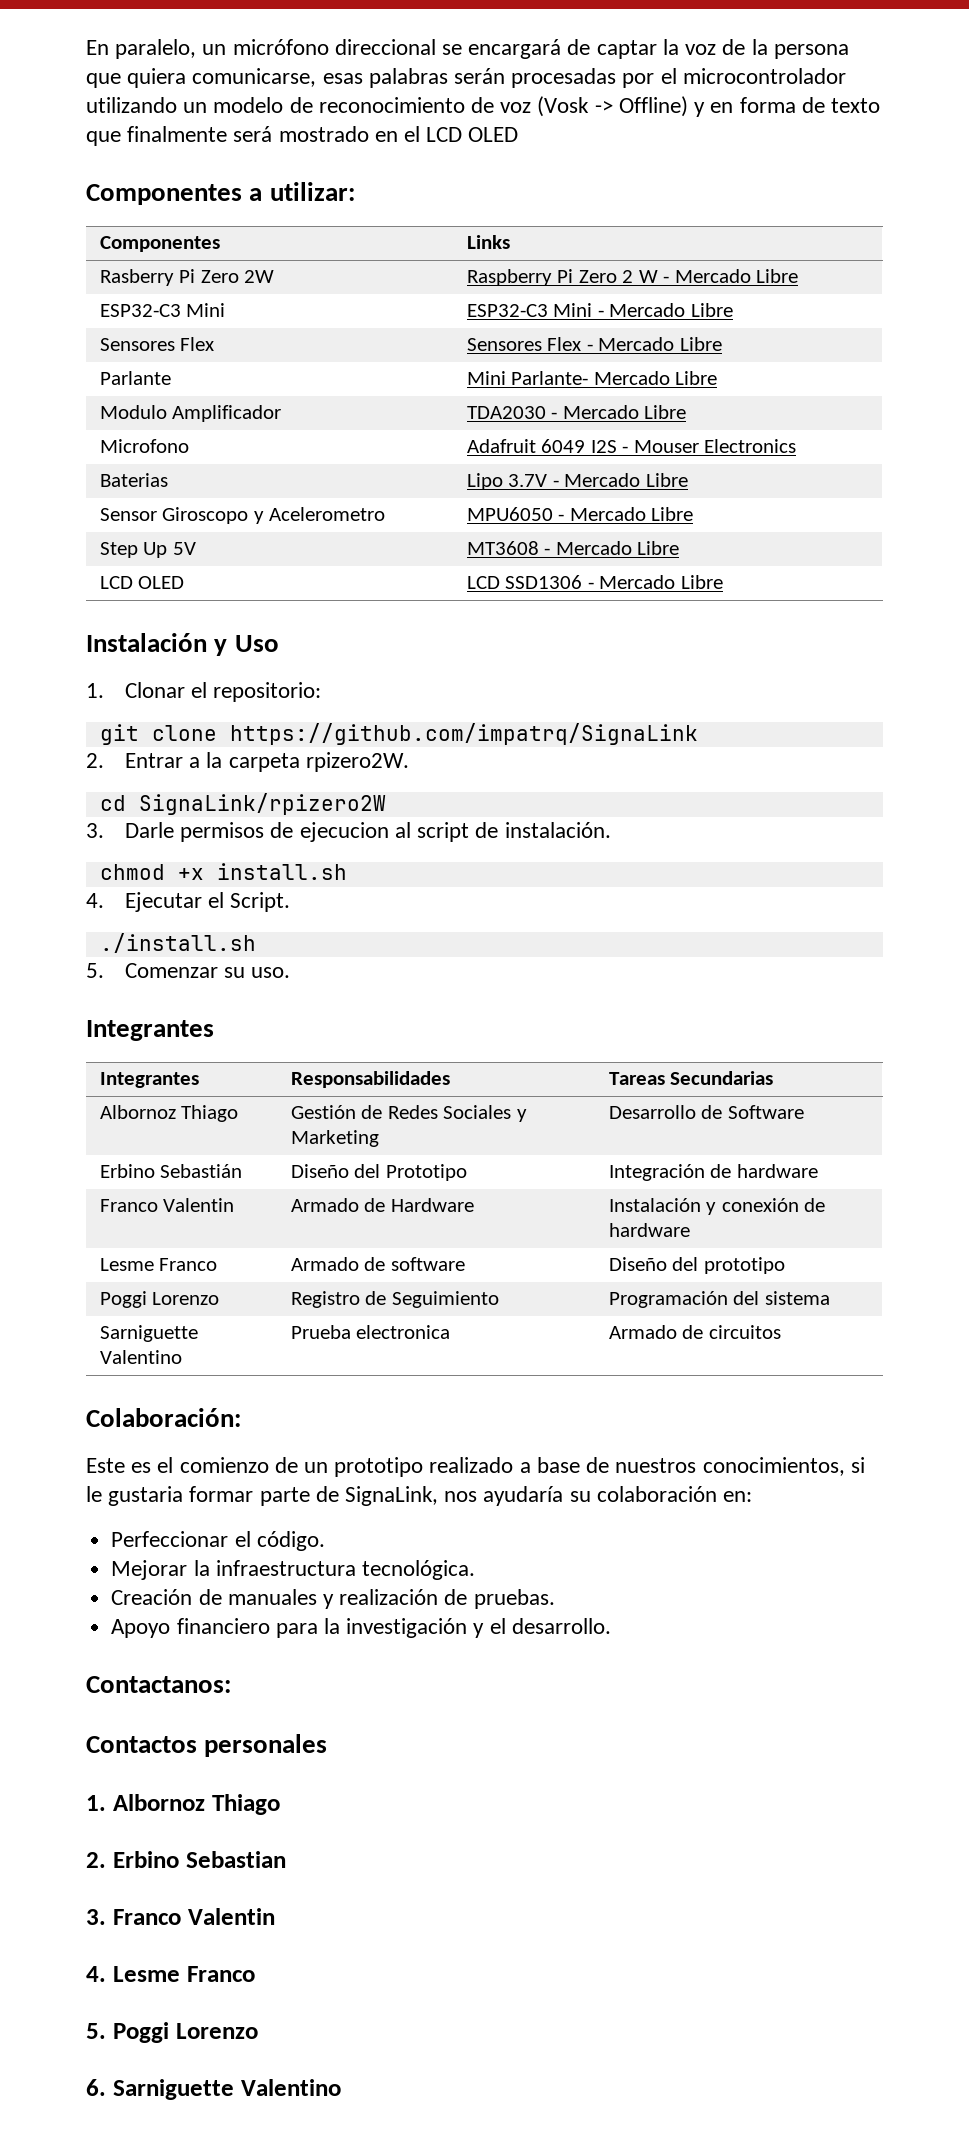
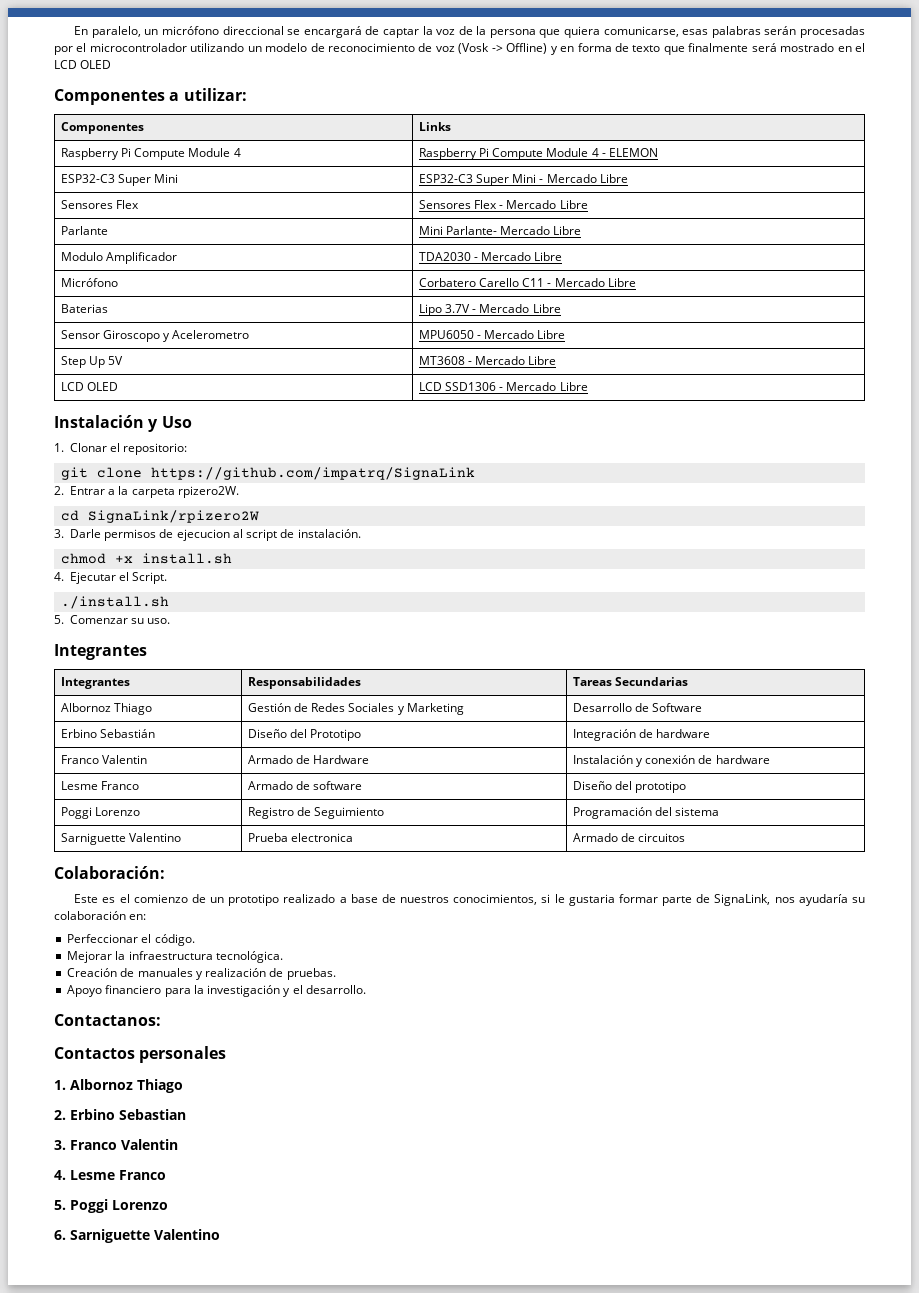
- Rasberry Pi Zero 2W | Raspberry Pi Zero 2 W - Mercado Libre
- ESP32-C3 Mini | ESP32-C3 Mini - Mercado Libre
+ Raspberry Pi Compute Module 4 | Raspberry Pi Compute Module 4 - ELEMON
+ ESP32-C3 Super Mini | ESP32-C3 Super Mini - Mercado Libre
- Microfono | Adafruit 6049 I2S - Mouser Electronics
+ Micrófono | Corbatero Carello C11 - Mercado Libre

